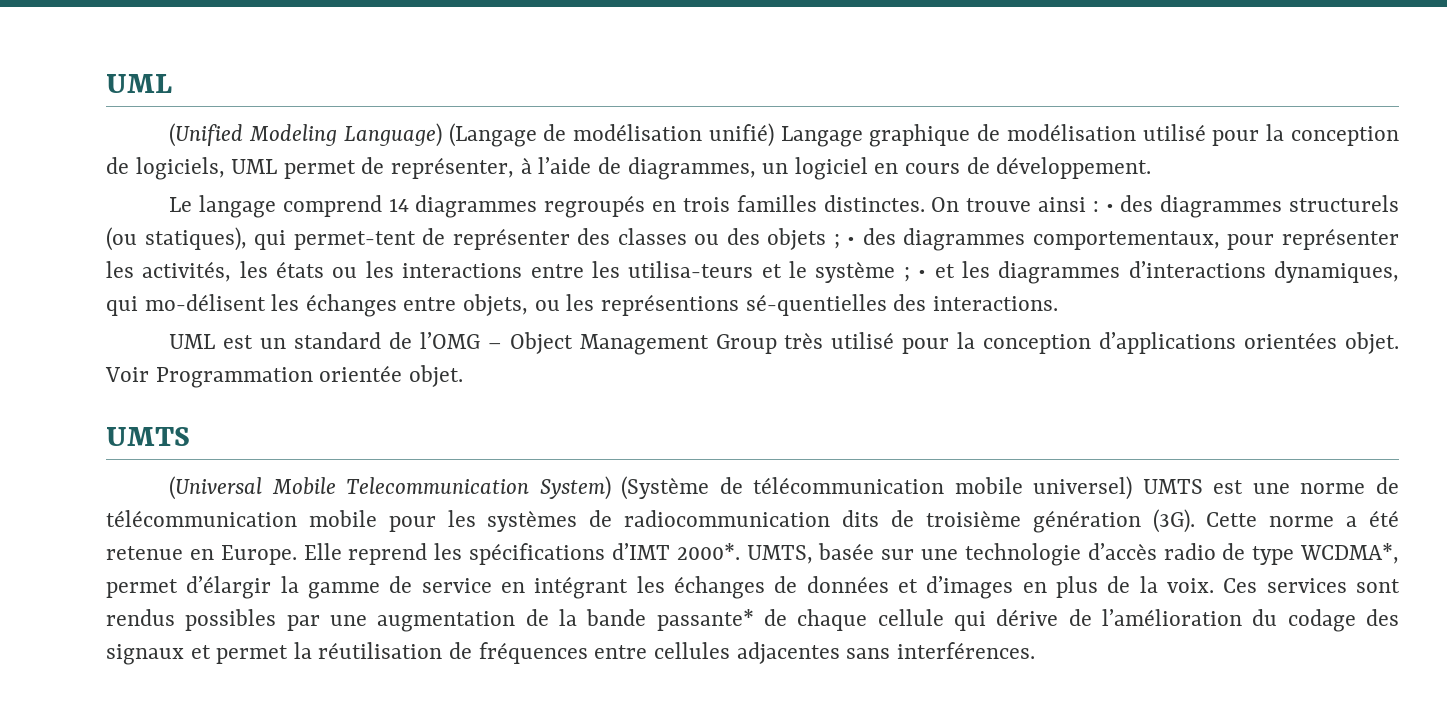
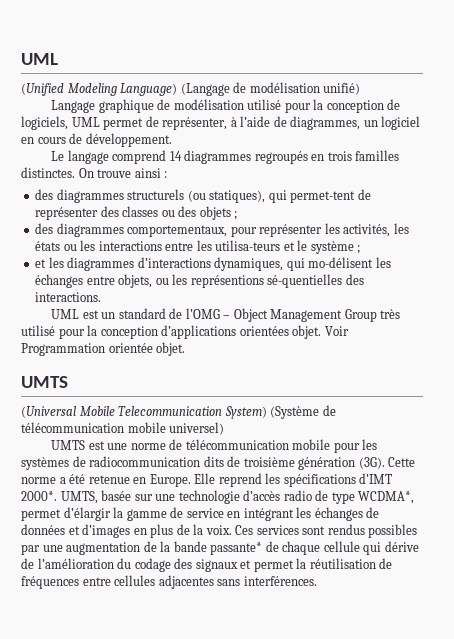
- (Unified Modeling Language) (Langage de modélisation unifié) Langage graphique de modélisation utilisé pour la conception de logiciels, UML permet de représenter, à l’aide de diagrammes, un logiciel en cours de développement.
+ (Unified Modeling Language) (Langage de modélisation unifié)
+ Langage graphique de modélisation utilisé pour la conception de logiciels, UML permet de représenter, à l’aide de diagrammes, un logiciel en cours de développement.
- On trouve ainsi : • des diagrammes structurels (ou statiques), qui permet-tent de représenter des classes ou des objets ; • des diagrammes comportementaux, pour représenter les activités, les états ou les interactions entre les utilisa-teurs et le système ; • et les diagrammes d’interactions dynamiques, qui mo-délisent les échanges entre objets, ou les représentions sé-quentielles des interactions.
+ On trouve ainsi :
+ des diagrammes structurels (ou statiques), qui permet-tent de représenter des classes ou des objets ;
+ des diagrammes comportementaux, pour représenter les activités, les états ou les interactions entre les utilisa-teurs et le système ;
+ et les diagrammes d’interactions dynamiques, qui mo-délisent les échanges entre objets, ou les représentions sé-quentielles des interactions.
- (Universal Mobile Telecommunication System) (Système de télécommunication mobile universel) UMTS est une norme de télécommunication mobile pour les systèmes de radiocommunication dits de troisième génération (3G).
+ (Universal Mobile Telecommunication System) (Système de télécommunication mobile universel)
+ UMTS est une norme de télécommunication mobile pour les systèmes de radiocommunication dits de troisième génération (3G).

